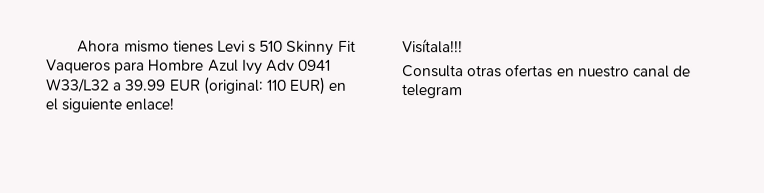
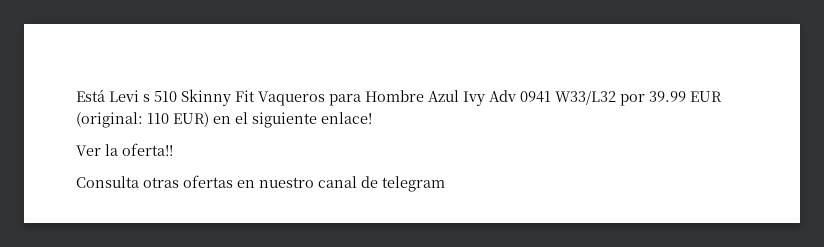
- Ahora mismo tienes Levi s 510 Skinny Fit Vaqueros para Hombre Azul Ivy Adv 0941 W33/L32 a 39.99 EUR (original: 110 EUR) en el siguiente enlace!
+ Está Levi s 510 Skinny Fit Vaqueros para Hombre Azul Ivy Adv 0941 W33/L32 por 39.99 EUR (original: 110 EUR) en el siguiente enlace!
- Visítala!!!
+ Ver la oferta!!

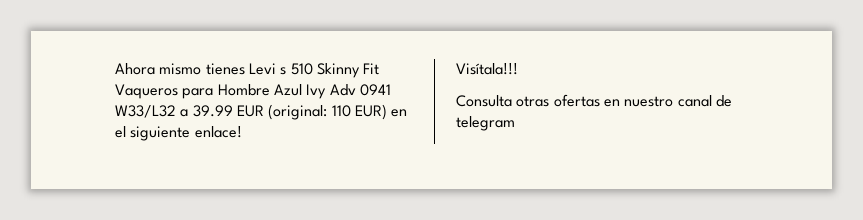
- Está Levi s 510 Skinny Fit Vaqueros para Hombre Azul Ivy Adv 0941 W33/L32 por 39.99 EUR (original: 110 EUR) en el siguiente enlace!
+ Ahora mismo tienes Levi s 510 Skinny Fit Vaqueros para Hombre Azul Ivy Adv 0941 W33/L32 a 39.99 EUR (original: 110 EUR) en el siguiente enlace!
- Ver la oferta!!
+ Visítala!!!

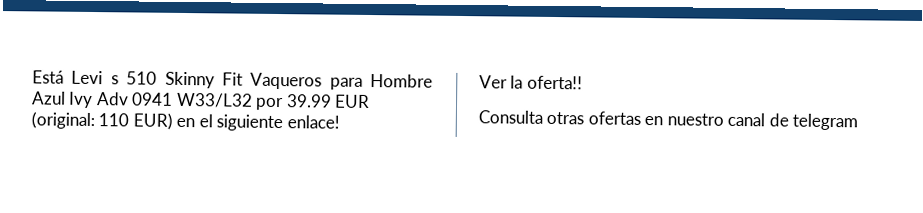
- Ahora mismo tienes Levi s 510 Skinny Fit Vaqueros para Hombre Azul Ivy Adv 0941 W33/L32 a 39.99 EUR (original: 110 EUR) en el siguiente enlace!
+ Está Levi s 510 Skinny Fit Vaqueros para Hombre Azul Ivy Adv 0941 W33/L32 por 39.99 EUR (original: 110 EUR) en el siguiente enlace!
- Visítala!!!
+ Ver la oferta!!

